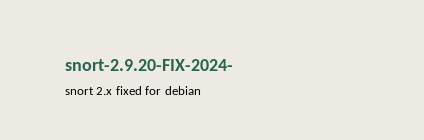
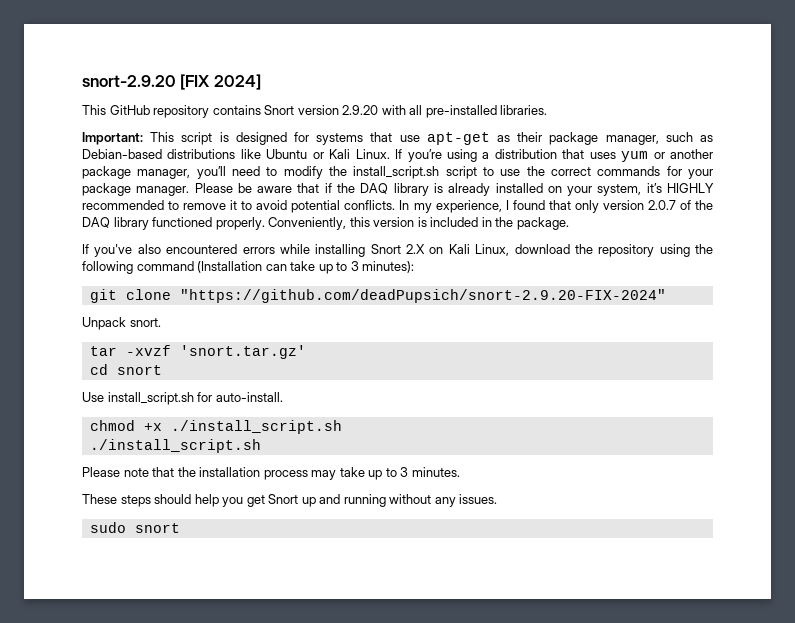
- snort-2.9.20-FIX-2024-
- snort 2.x fixed for debian
+ snort-2.9.20 [FIX 2024]
+ This GitHub repository contains Snort version 2.9.20 with all pre-installed libraries.
+ Important: This script is designed for systems that use apt-get as their package manager, such as Debian-based distributions like Ubuntu or Kali Linux. If you’re using a distribution that uses yum or another package manager, you’ll need to modify the install_script.sh script to use the correct commands for your package manager. Please be aware that if the DAQ library is already installed on your system, it’s HIGHLY recommended to remove it to avoid potential conflicts. In my experience, I found that only version 2.0.7 of the DAQ library functioned properly. Conveniently, this version is included in the package.
+ If you've also encountered errors while installing Snort 2.X on Kali Linux, download the repository using the following command (Installation can take up to 3 minutes):
+ git clone "https://github.com/deadPupsich/snort-2.9.20-FIX-2024"
+ Unpack snort.
+ tar -xvzf 'snort.tar.gz'
+ cd snort
+ Use install_script.sh for auto-install.
+ chmod +x ./install_script.sh
+ ./install_script.sh
+ Please note that the installation process may take up to 3 minutes.
+ These steps should help you get Snort up and running without any issues.
+ sudo snort

